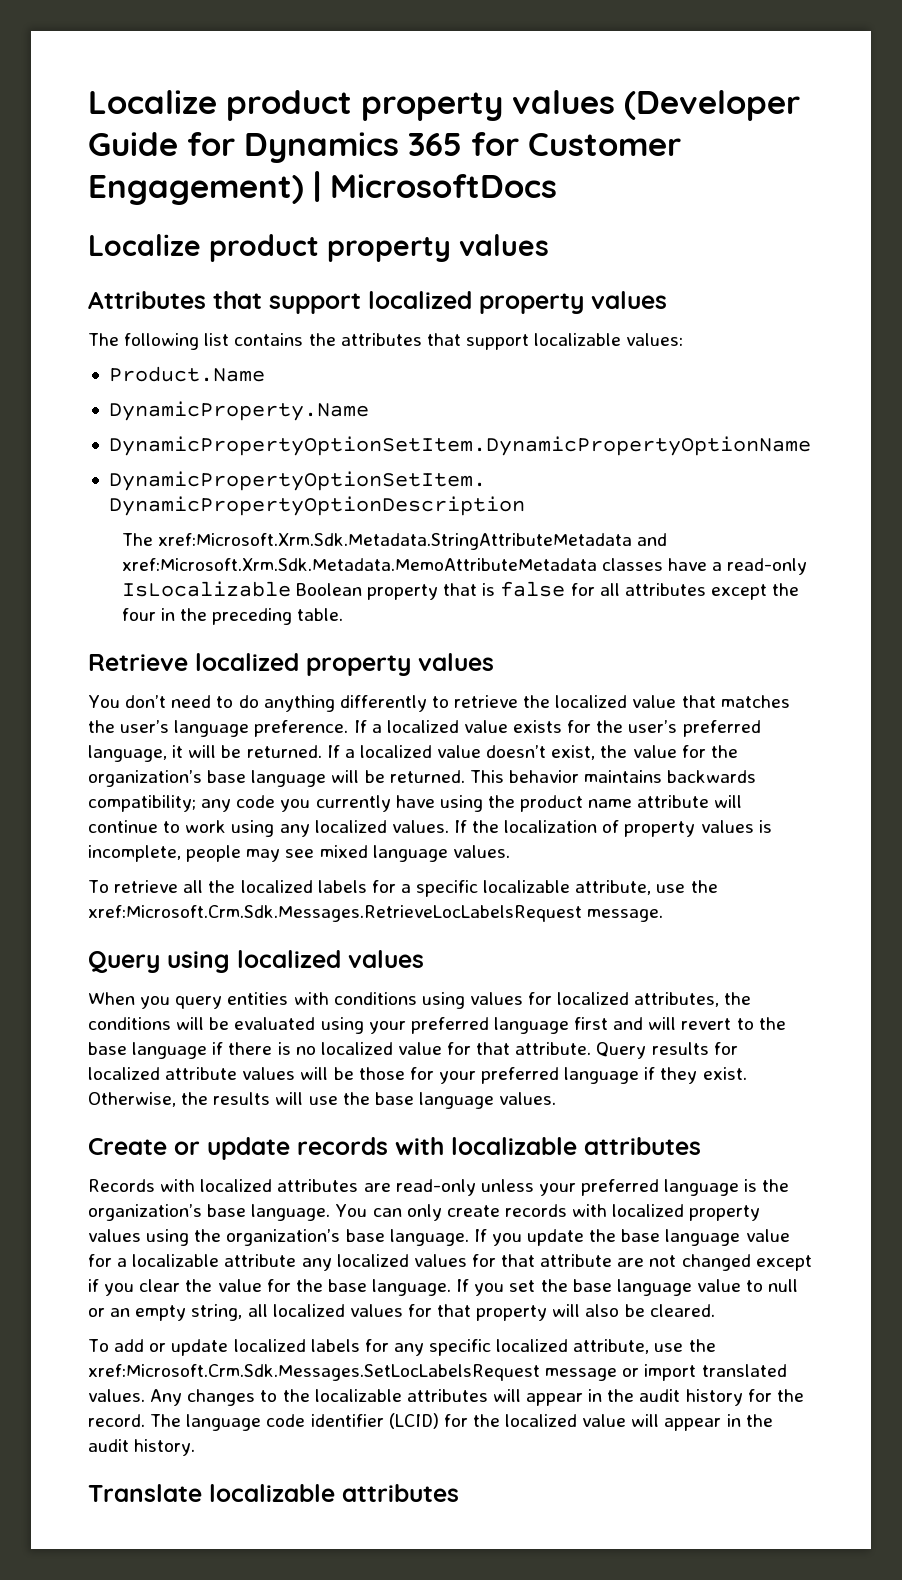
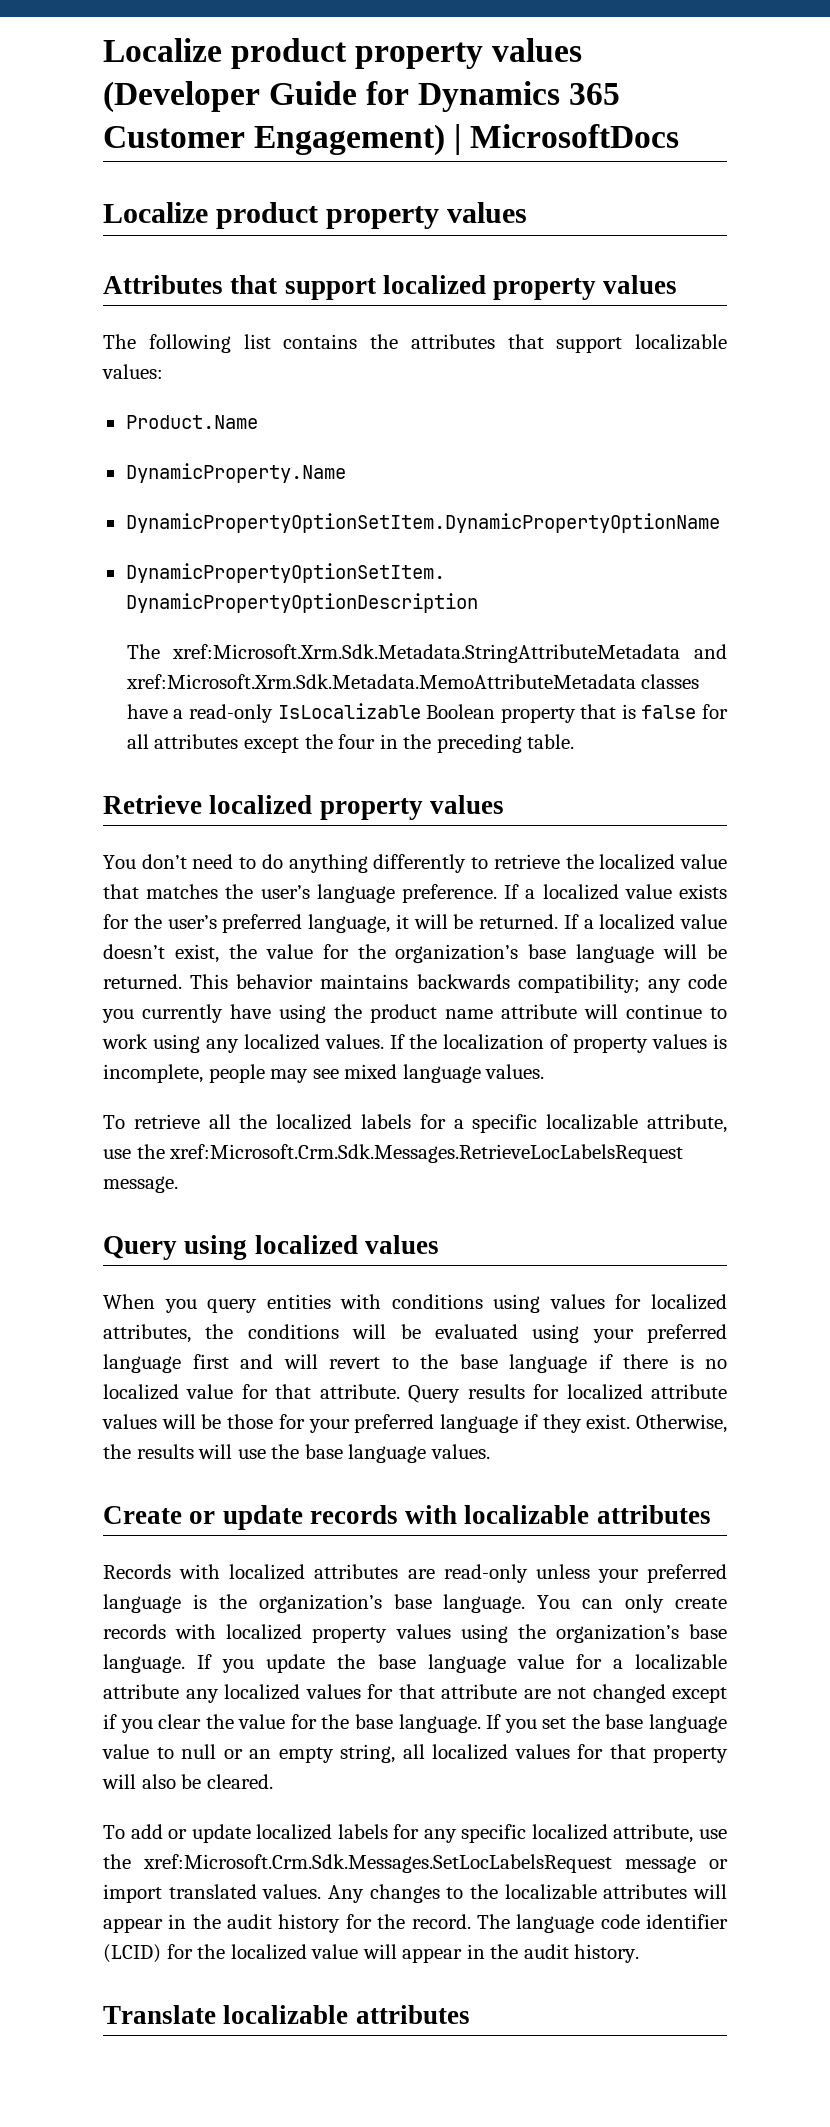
- Localize product property values (Developer Guide for Dynamics 365 for Customer Engagement) | MicrosoftDocs
+ Localize product property values (Developer Guide for Dynamics 365 Customer Engagement) | MicrosoftDocs

